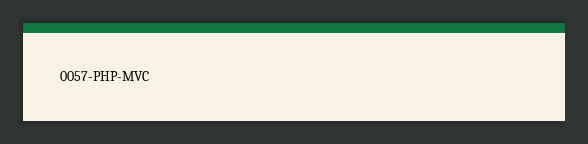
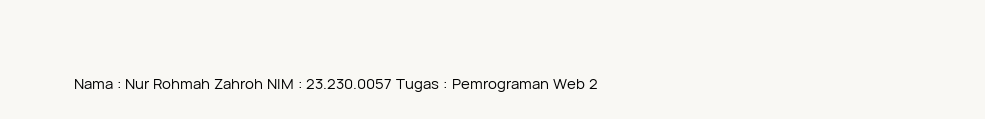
- 0057-PHP-MVC
+ Nama : Nur Rohmah Zahroh NIM : 23.230.0057 Tugas : Pemrograman Web 2

